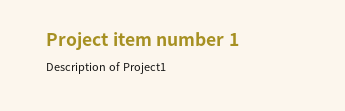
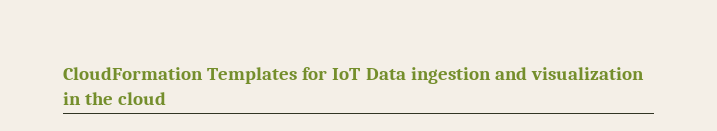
- Project item number 1
- Description of Project1
+ CloudFormation Templates for IoT Data ingestion and visualization in the cloud

